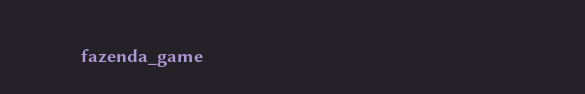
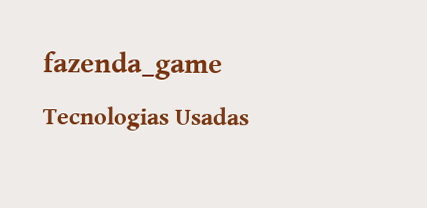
+ Tecnologias Usadas

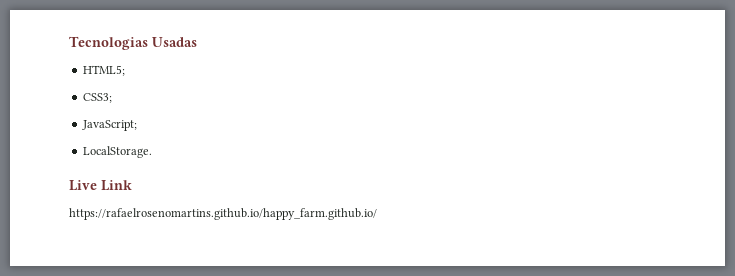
- fazenda_game
+ HTML5;
+ CSS3;
+ JavaScript;
+ LocalStorage.
+ Live Link
+ https://rafaelrosenomartins.github.io/happy_farm.github.io/

